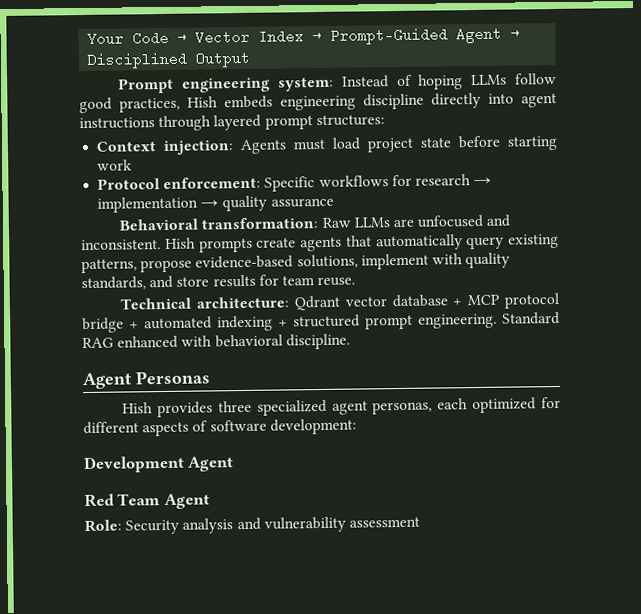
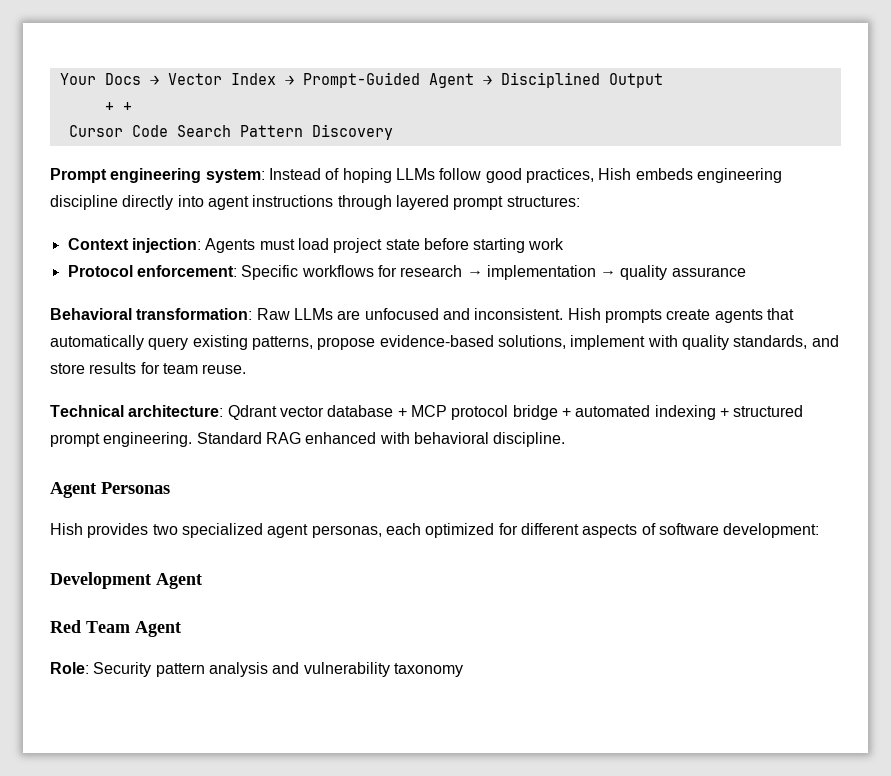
- Your Code → Vector Index → Prompt-Guided Agent → Disciplined Output
+ Your Docs → Vector Index → Prompt-Guided Agent → Disciplined Output
+ + +
+ Cursor Code Search Pattern Discovery
- Hish provides three specialized agent personas, each optimized for different aspects of software development:
+ Hish provides two specialized agent personas, each optimized for different aspects of software development:
- Role: Security analysis and vulnerability assessment
+ Role: Security pattern analysis and vulnerability taxonomy

